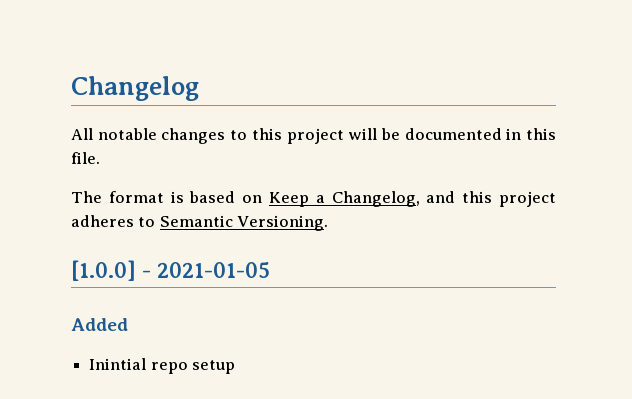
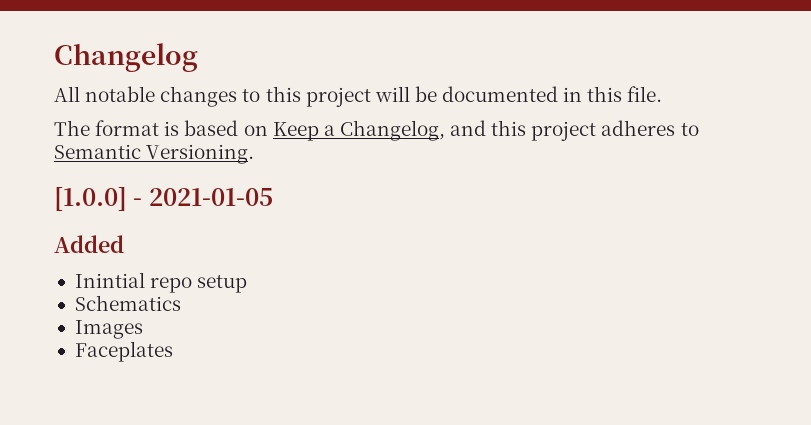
+ Schematics
+ Images
+ Faceplates

